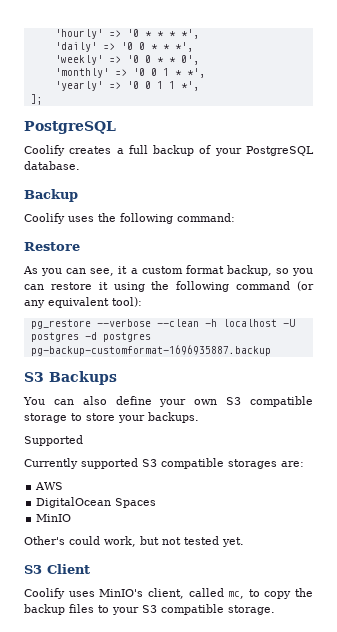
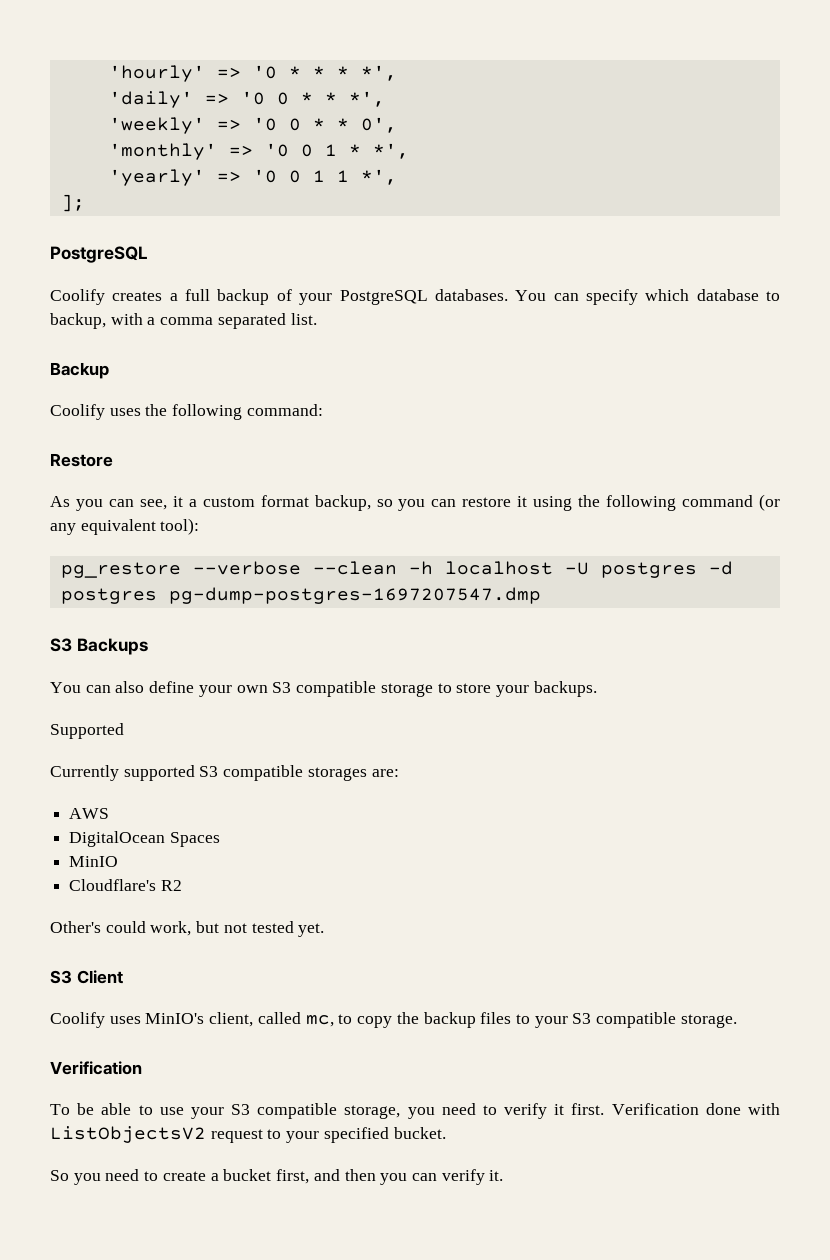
- Coolify creates a full backup of your PostgreSQL database.
+ Coolify creates a full backup of your PostgreSQL databases. You can specify which database to backup, with a comma separated list.
- pg_restore --verbose --clean -h localhost -U postgres -d postgres pg-backup-customformat-1696935887.backup
+ pg_restore --verbose --clean -h localhost -U postgres -d postgres pg-dump-postgres-1697207547.dmp
+ Cloudflare's R2
  Coolify uses MinIO's client, called mc, to copy the backup files to your S3 compatible storage.
+ Verification
+ To be able to use your S3 compatible storage, you need to verify it first. Verification done with ListObjectsV2 request to your specified bucket.
+ So you need to create a bucket first, and then you can verify it.

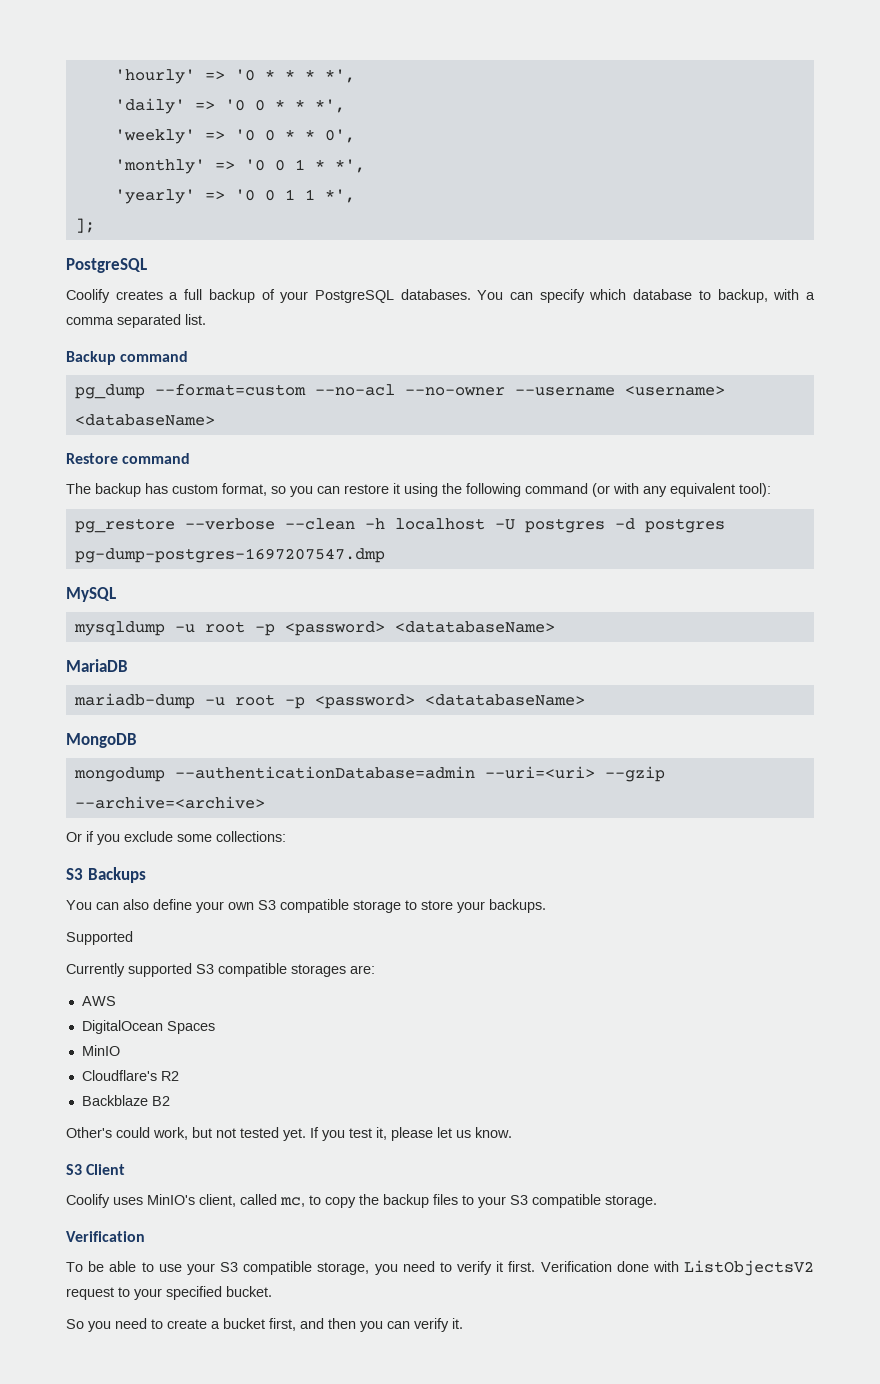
- Backup
- Coolify uses the following command:
- Restore
- As you can see, it a custom format backup, so you can restore it using the following command (or any equivalent tool):
+ Backup command
+ pg_dump --format=custom --no-acl --no-owner --username <username> <databaseName>
+ Restore command
+ The backup has custom format, so you can restore it using the following command (or with any equivalent tool):
+ MySQL
+ mysqldump -u root -p <password> <datatabaseName>
+ MariaDB
+ mariadb-dump -u root -p <password> <datatabaseName>
+ MongoDB
+ mongodump --authenticationDatabase=admin --uri=<uri> --gzip --archive=<archive>
+ Or if you exclude some collections:
+ Backblaze B2
+ If you test it, please let us know.

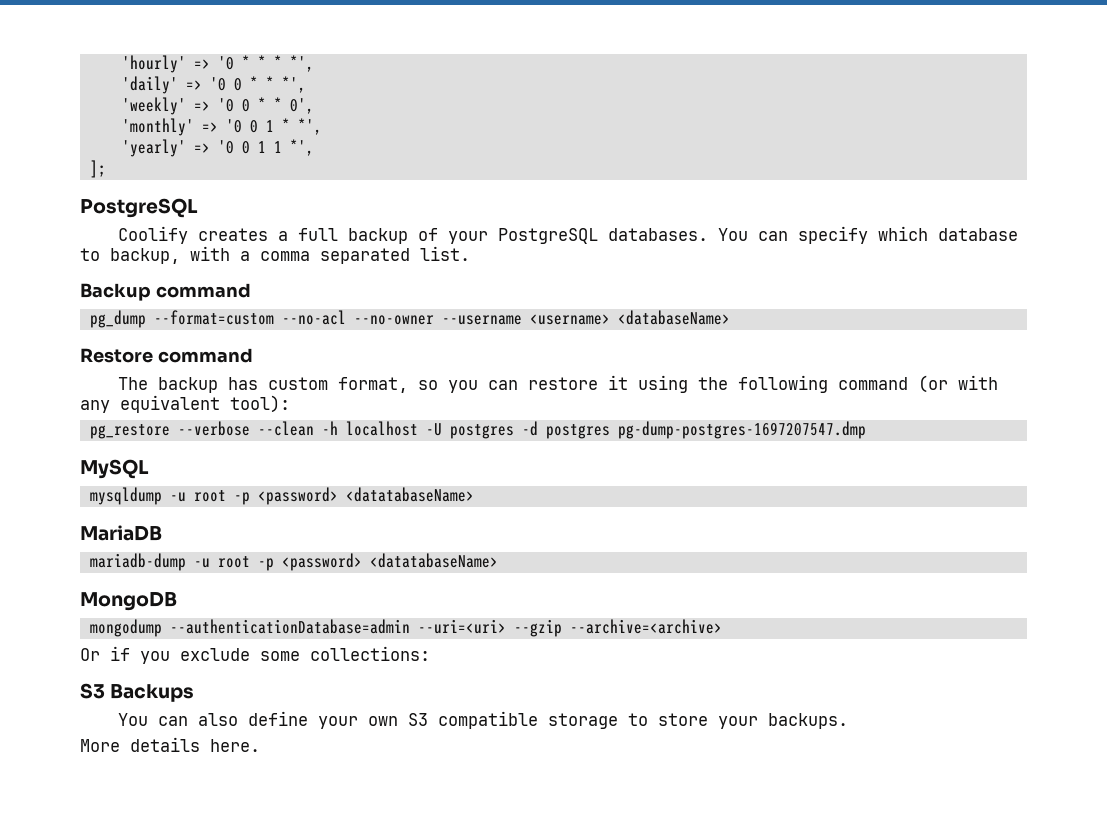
- Supported
- Currently supported S3 compatible storages are:
- AWS
- DigitalOcean Spaces
- MinIO
- Cloudflare's R2
- Backblaze B2
- Other's could work, but not tested yet. If you test it, please let us know.
- S3 Client
- Coolify uses MinIO's client, called mc, to copy the backup files to your S3 compatible storage.
- Verification
- To be able to use your S3 compatible storage, you need to verify it first. Verification done with ListObjectsV2 request to your specified bucket.
- So you need to create a bucket first, and then you can verify it.
+ More details here.

